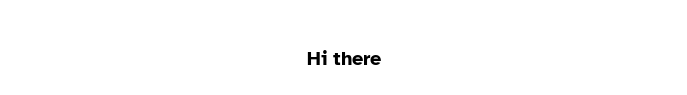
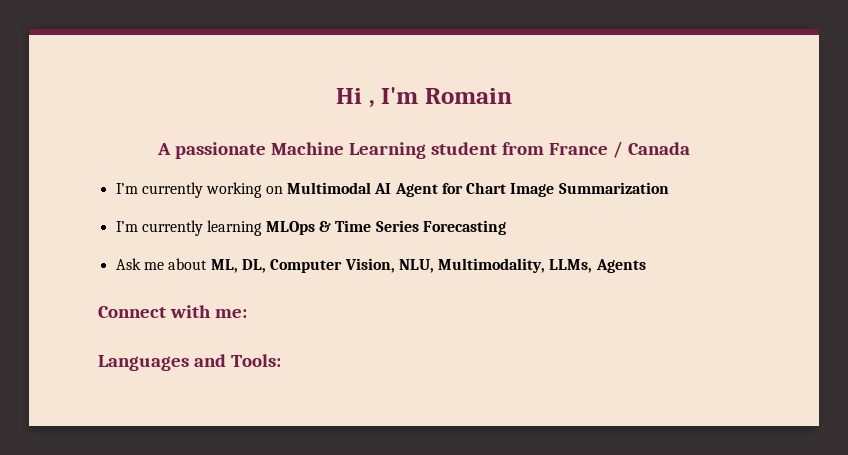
- Hi there
+ Hi , I'm Romain
+ A passionate Machine Learning student from France / Canada
+ I’m currently working on Multimodal AI Agent for Chart Image Summarization
+ I’m currently learning MLOps & Time Series Forecasting
+ Ask me about ML, DL, Computer Vision, NLU, Multimodality, LLMs, Agents
+ Connect with me:
+ Languages and Tools:

